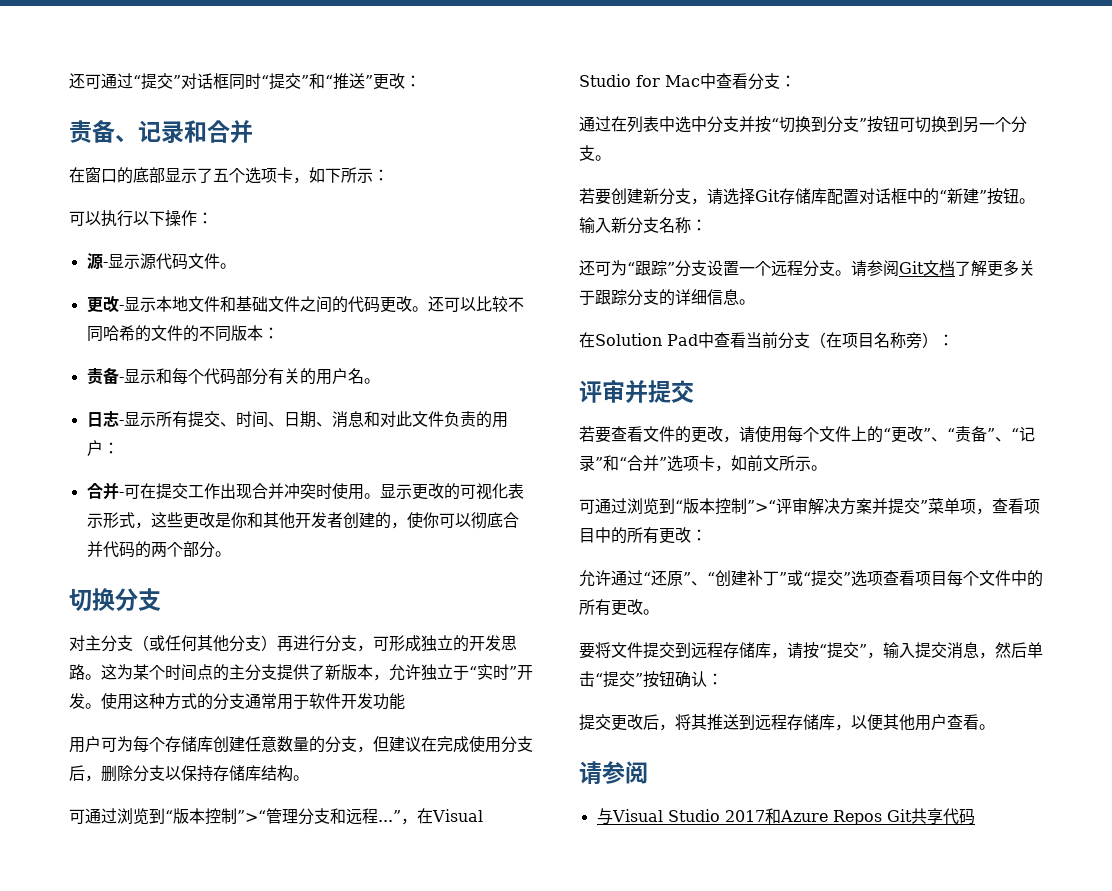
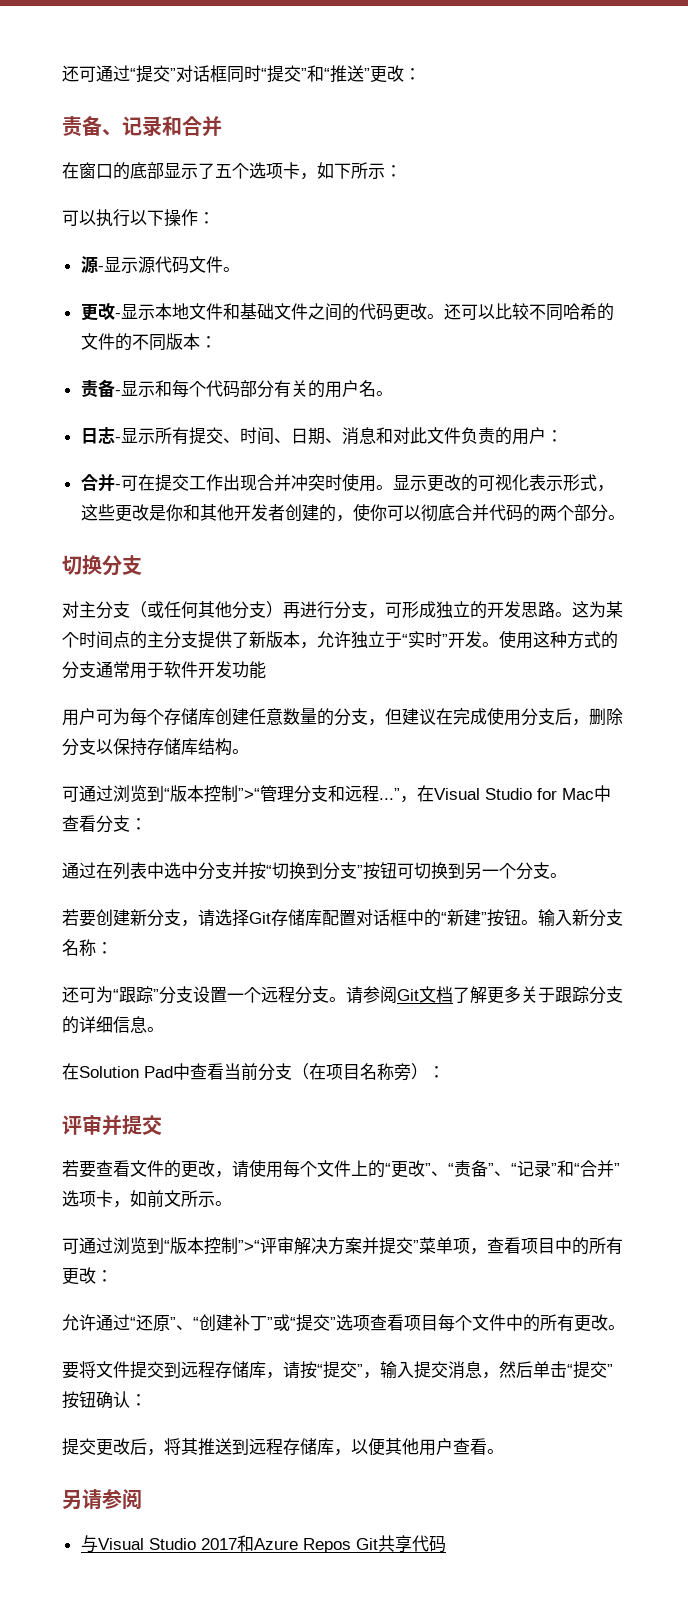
  提交更改后，将其推送到远程存储库，以便其他用户查看。
- 请参阅
+ 另请参阅

